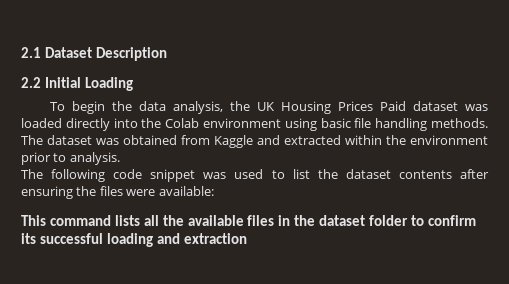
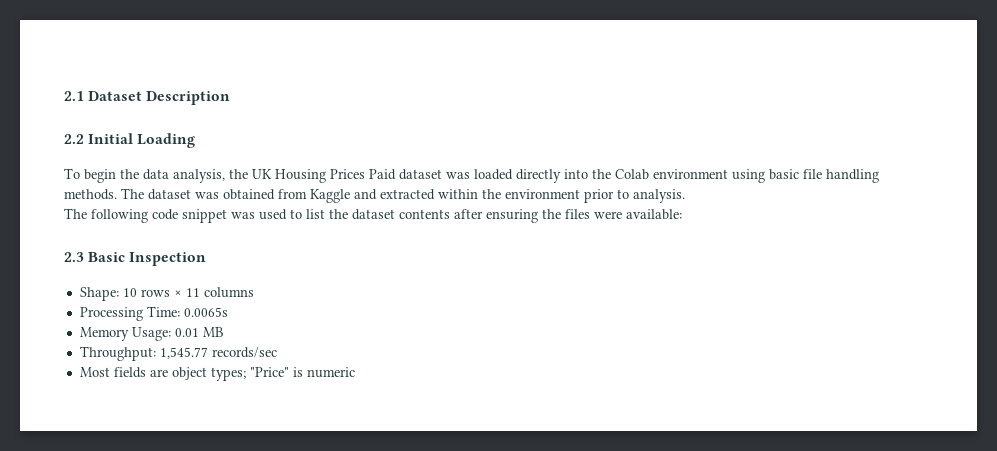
- This command lists all the available files in the dataset folder to confirm its successful loading and extraction
+ 2.3 Basic Inspection
+ Shape: 10 rows × 11 columns
+ Processing Time: 0.0065s
+ Memory Usage: 0.01 MB
+ Throughput: 1,545.77 records/sec
+ Most fields are object types; "Price" is numeric

